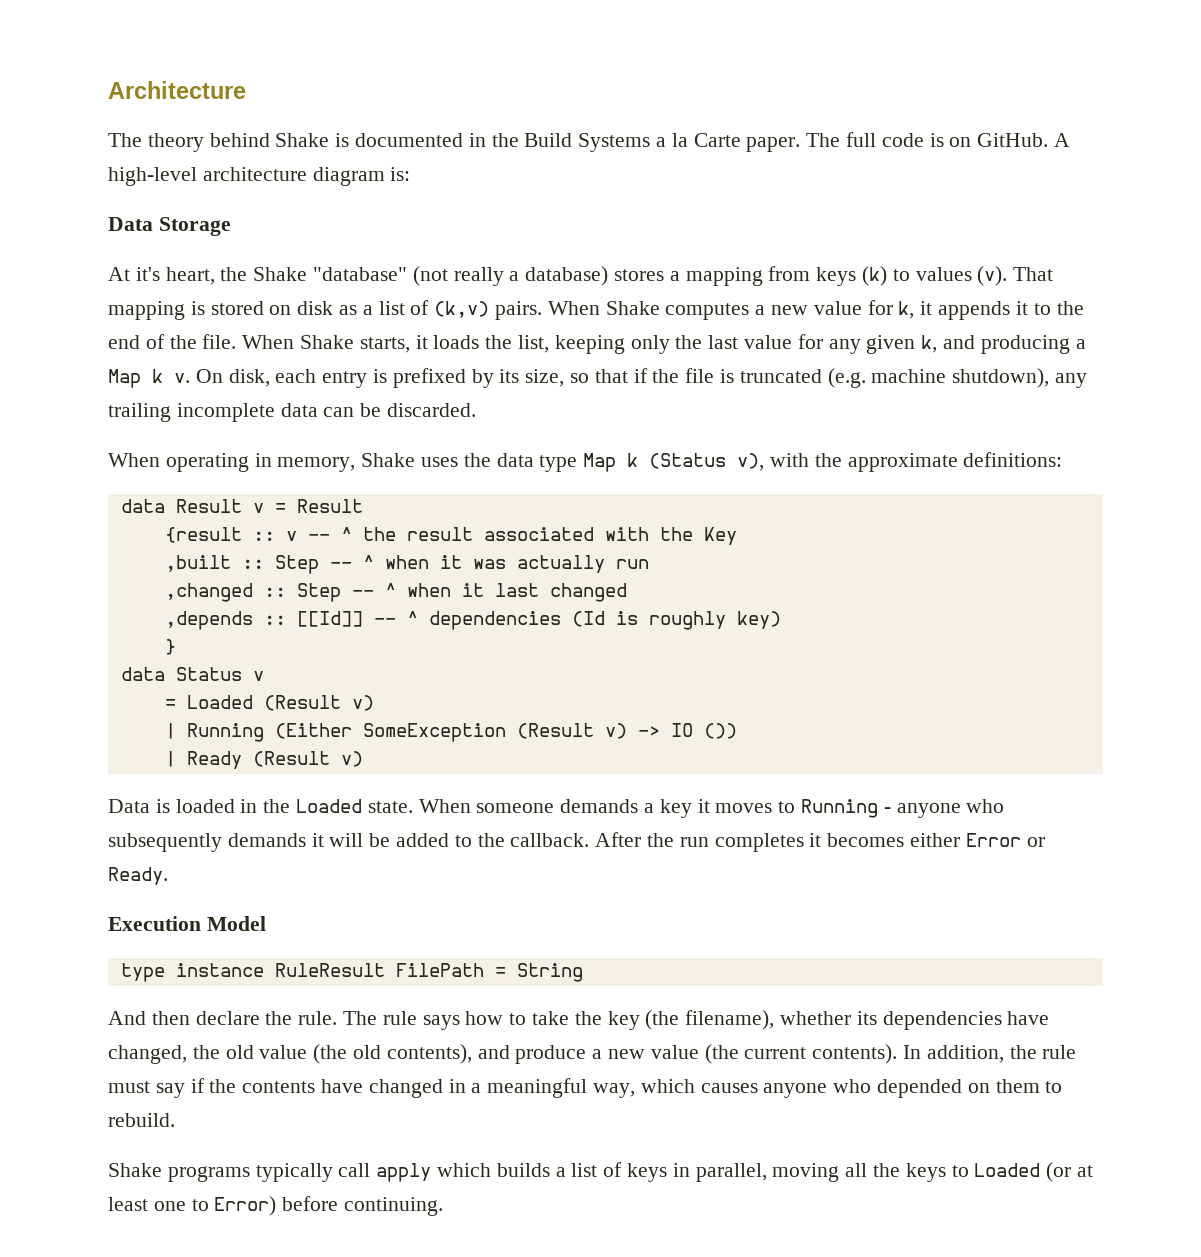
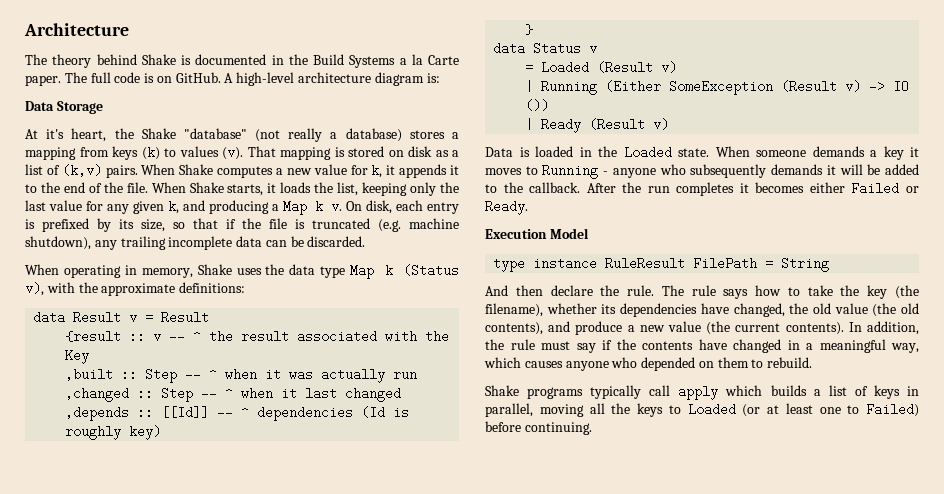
- After the run completes it becomes either Error or Ready.
+ After the run completes it becomes either Failed or Ready.
- Shake programs typically call apply which builds a list of keys in parallel, moving all the keys to Loaded (or at least one to Error) before continuing.
+ Shake programs typically call apply which builds a list of keys in parallel, moving all the keys to Loaded (or at least one to Failed) before continuing.

